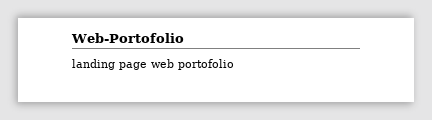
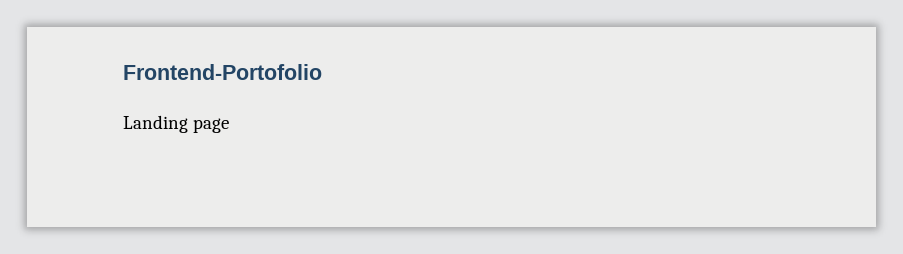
- Web-Portofolio
- landing page web portofolio
+ Frontend-Portofolio
+ Landing page

